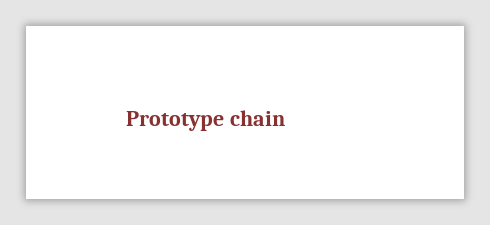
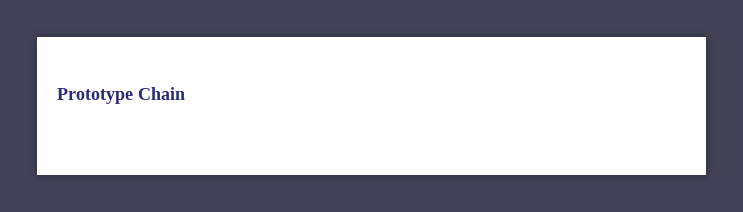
- Prototype chain
+ Prototype Chain

